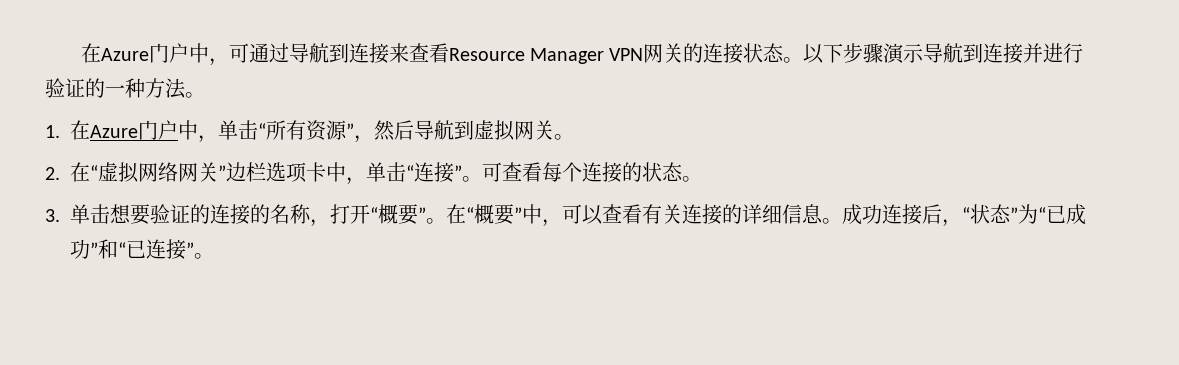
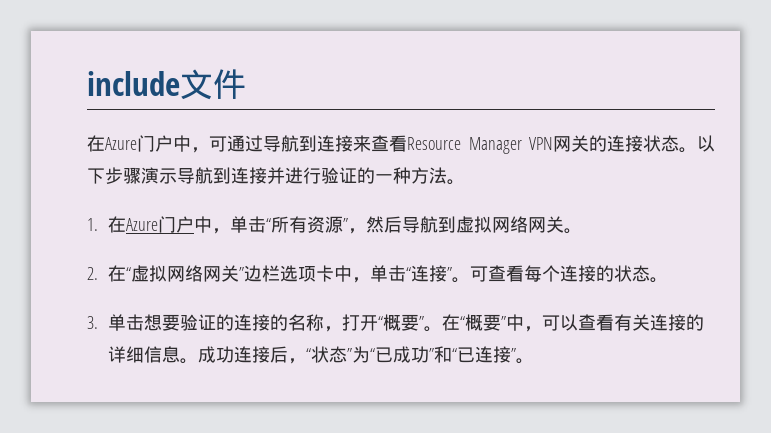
+ include文件
- 1.在Azure门户中，单击“所有资源”，然后导航到虚拟网关。
+ 1.在Azure门户中，单击“所有资源”，然后导航到虚拟网络网关。

